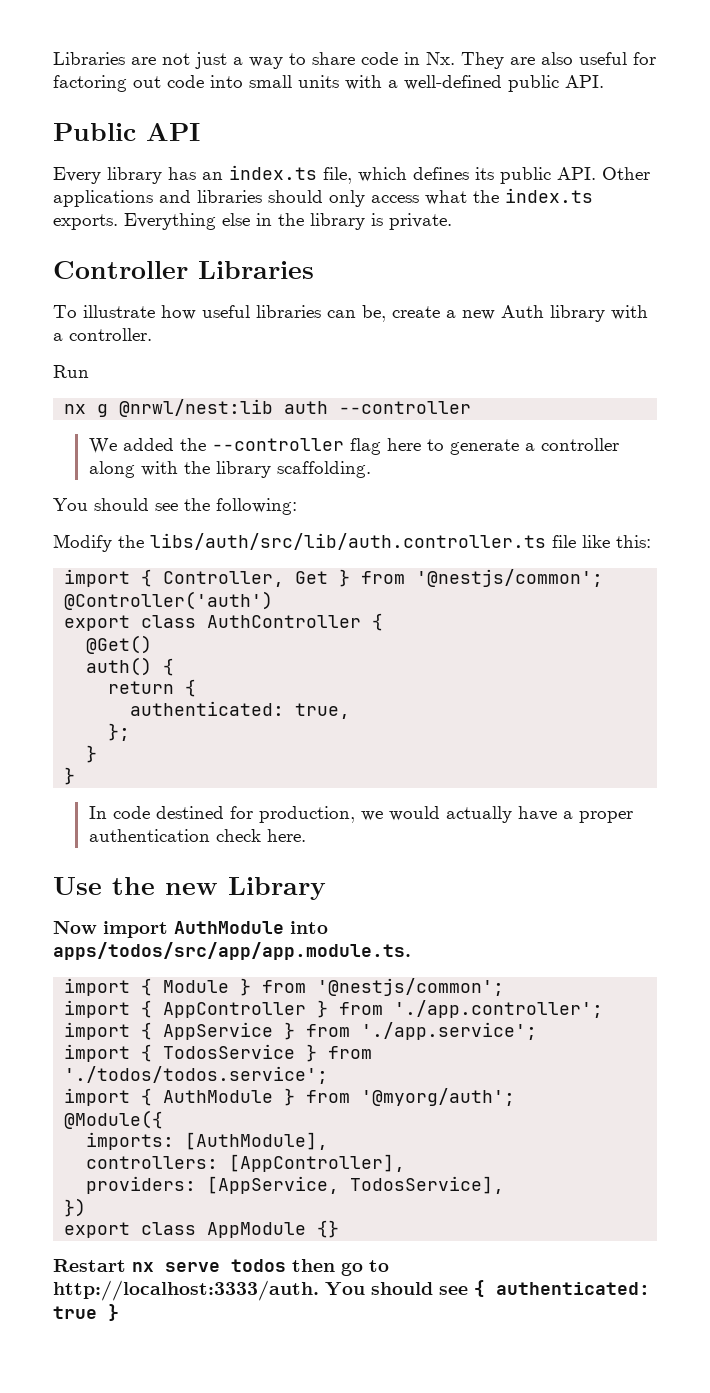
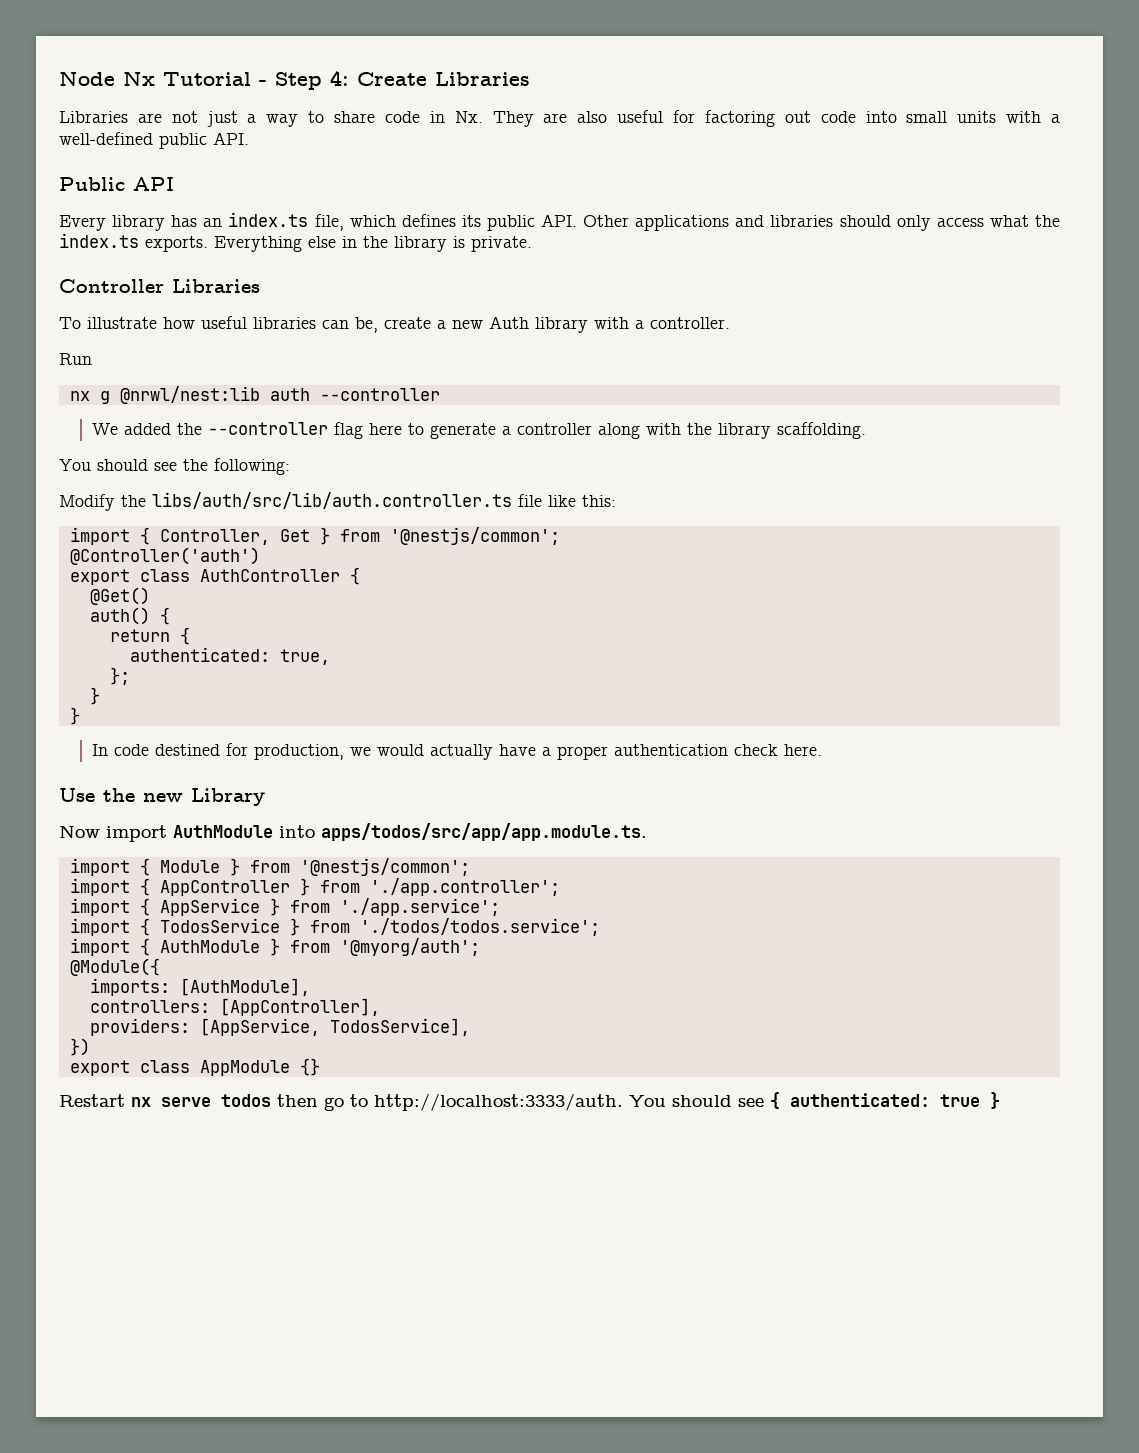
+ Node Nx Tutorial - Step 4: Create Libraries

